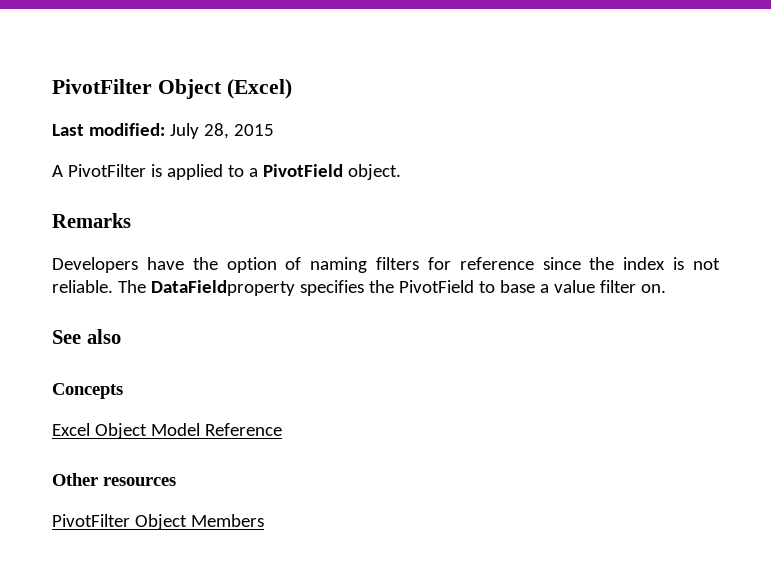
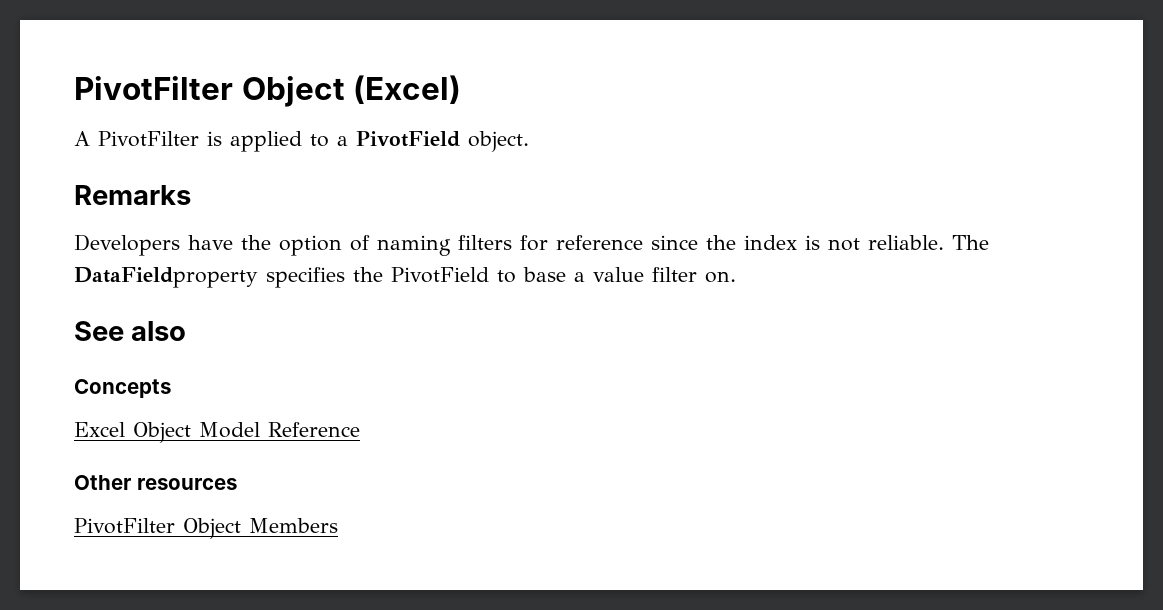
- Last modified: July 28, 2015

